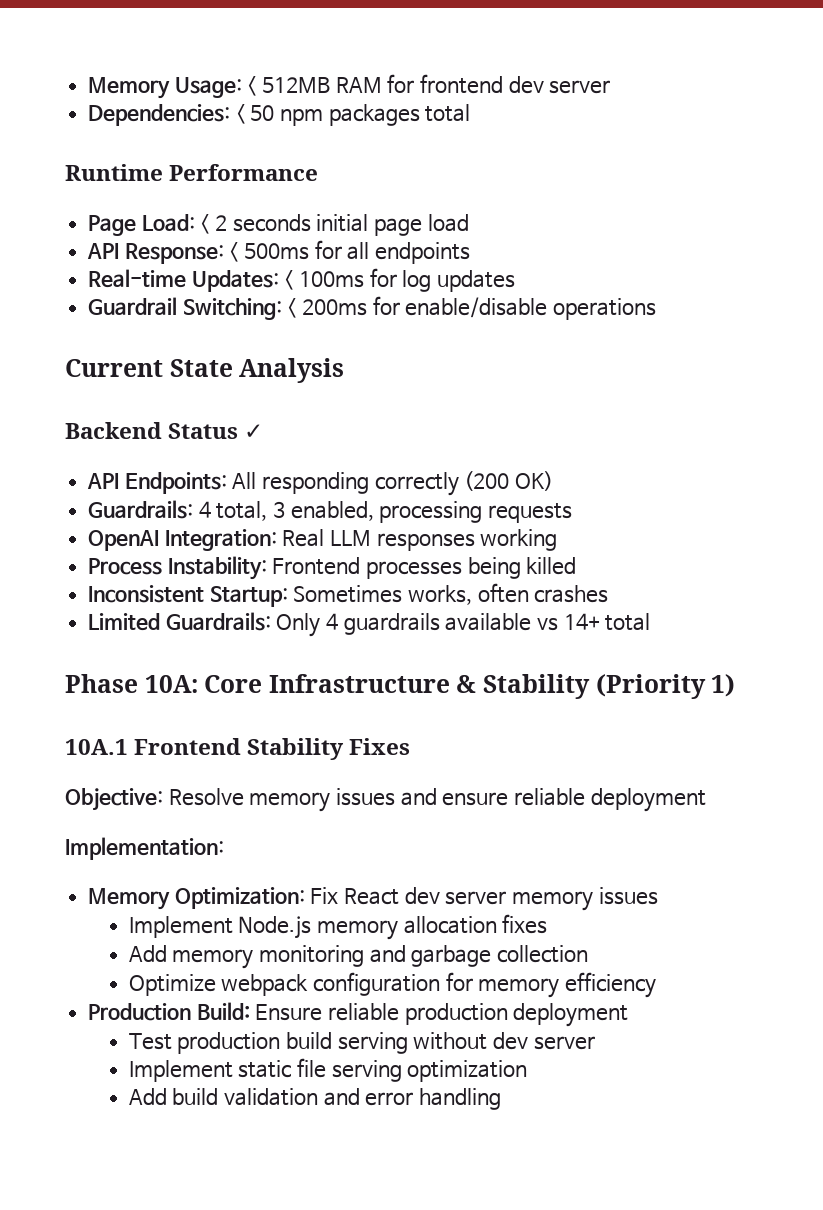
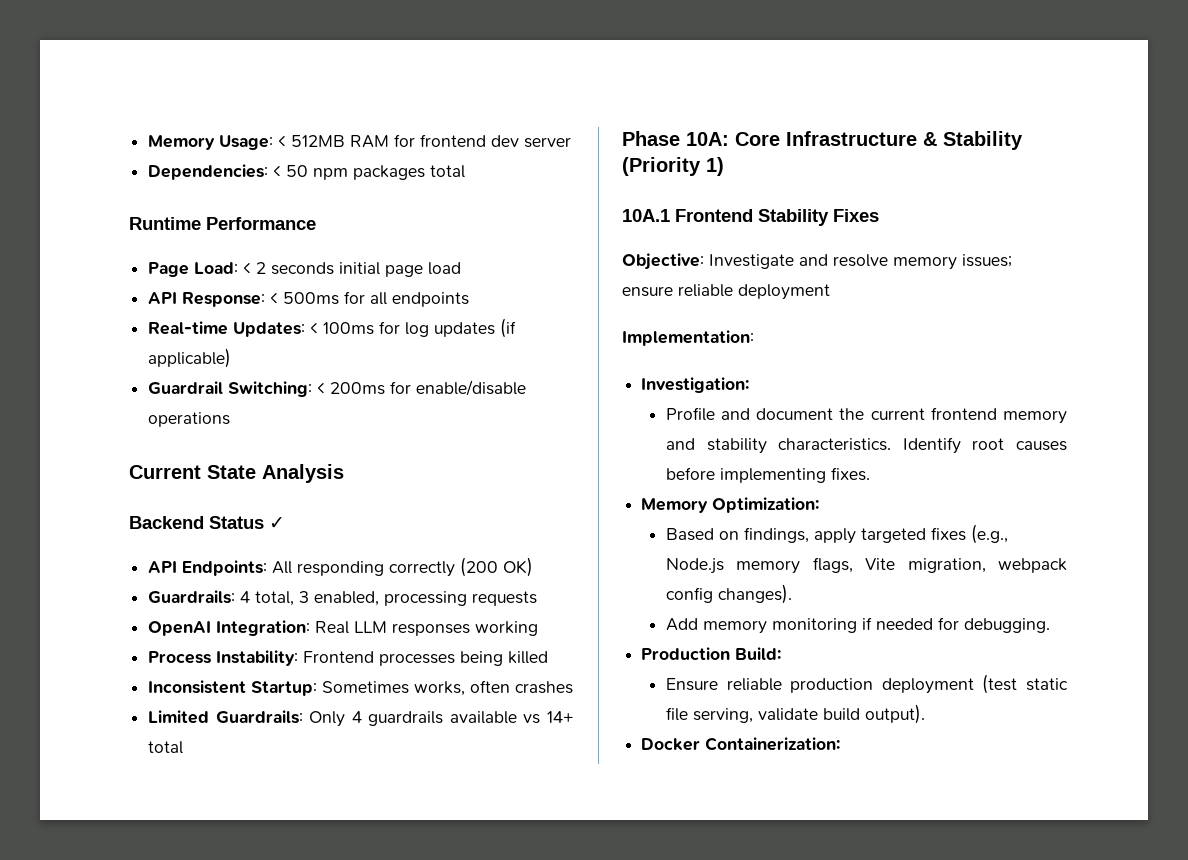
- Real-time Updates: < 100ms for log updates
+ Real-time Updates: < 100ms for log updates (if applicable)
- Objective: Resolve memory issues and ensure reliable deployment
+ Objective: Investigate and resolve memory issues; ensure reliable deployment
- Memory Optimization: Fix React dev server memory issues
- Implement Node.js memory allocation fixes
- Add memory monitoring and garbage collection
- Optimize webpack configuration for memory efficiency
+ Investigation:
+ Profile and document the current frontend memory and stability characteristics. Identify root causes before implementing fixes.
+ Memory Optimization:
+ Based on findings, apply targeted fixes (e.g., Node.js memory flags, Vite migration, webpack config changes).
+ Add memory monitoring if needed for debugging.
- Production Build: Ensure reliable production deployment
- Test production build serving without dev server
- Implement static file serving optimization
- Add build validation and error handling
+ Production Build:
+ Ensure reliable production deployment (test static file serving, validate build output).
+ Docker Containerization:

